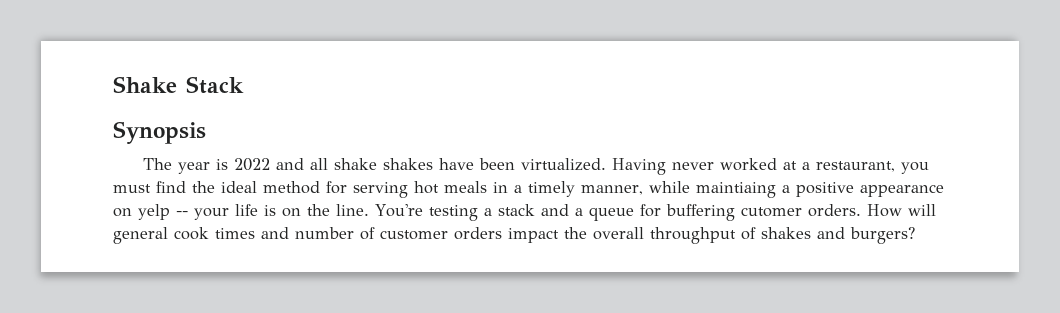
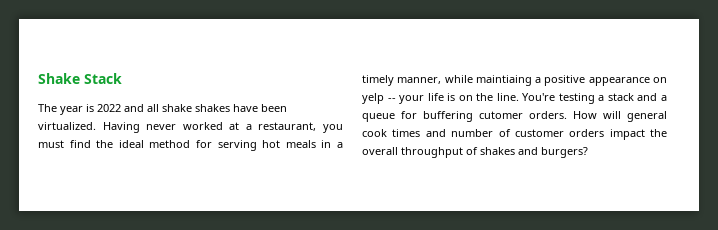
- Synopsis

